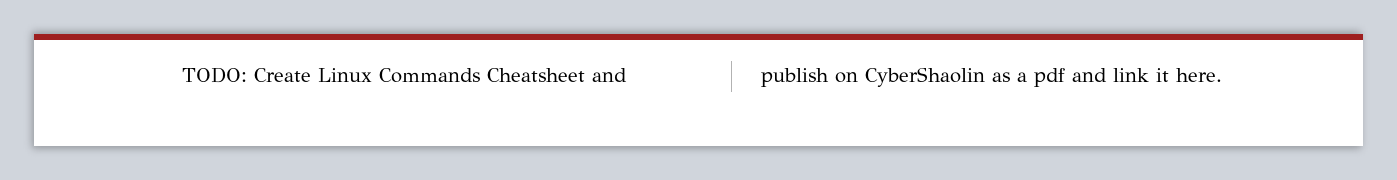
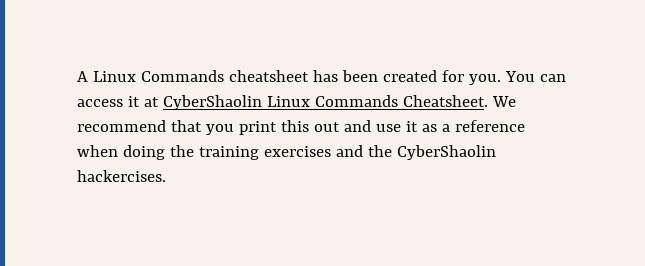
- TODO: Create Linux Commands Cheatsheet and publish on CyberShaolin as a pdf and link it here.
+ A Linux Commands cheatsheet has been created for you. You can access it at CyberShaolin Linux Commands Cheatsheet. We recommend that you print this out and use it as a reference when doing the training exercises and the CyberShaolin hackercises.

